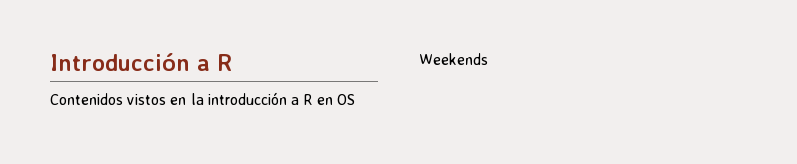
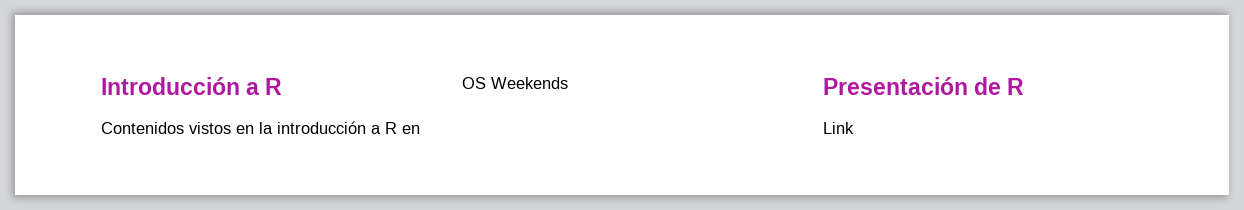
+ Presentación de R
+ Link

